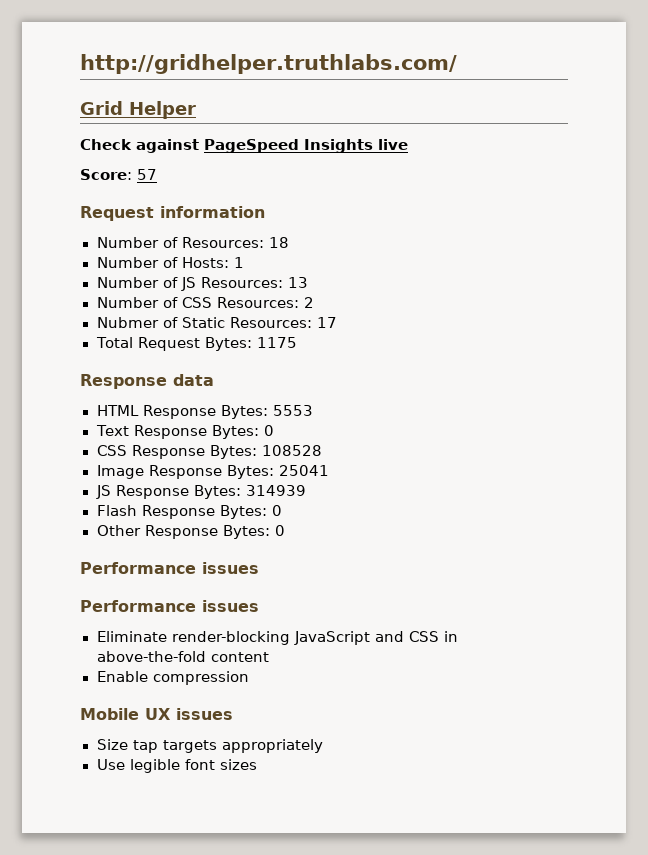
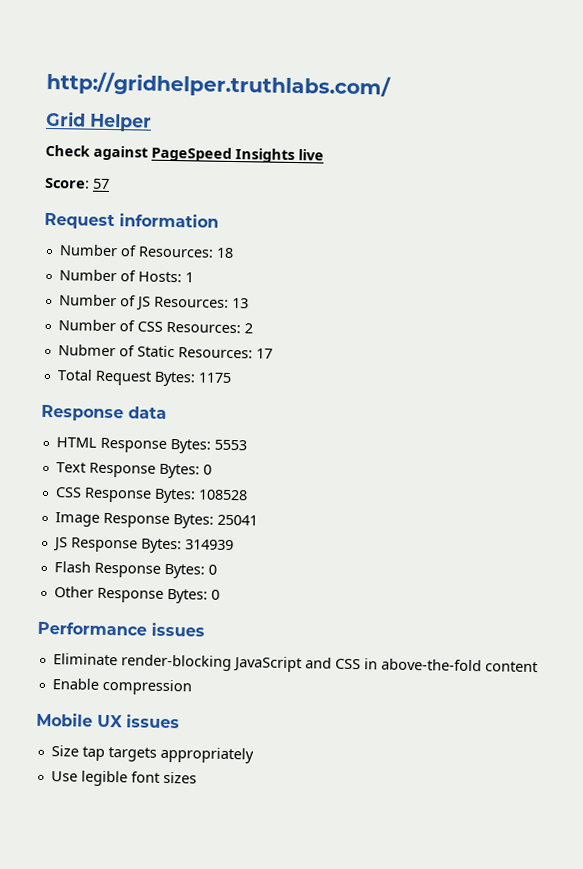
  Other Response Bytes: 0
- Performance issues

